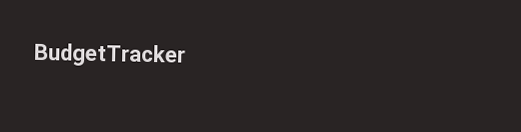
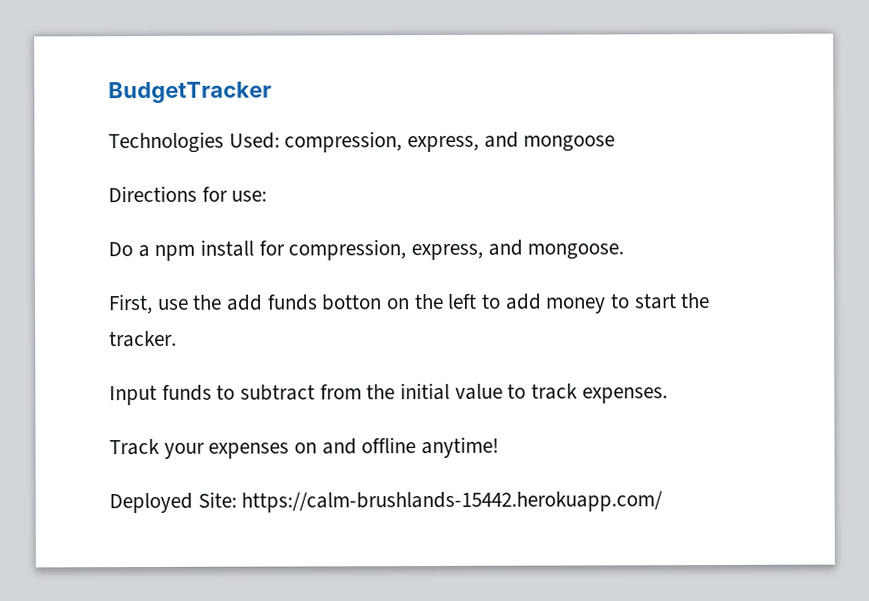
+ Technologies Used: compression, express, and mongoose
+ Directions for use:
+ Do a npm install for compression, express, and mongoose.
+ First, use the add funds botton on the left to add money to start the tracker.
+ Input funds to subtract from the initial value to track expenses.
+ Track your expenses on and offline anytime!
+ Deployed Site: https://calm-brushlands-15442.herokuapp.com/

